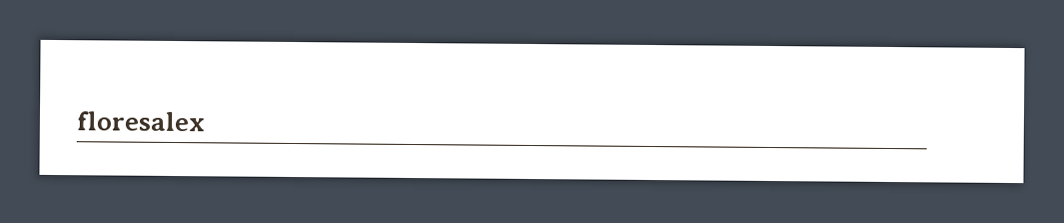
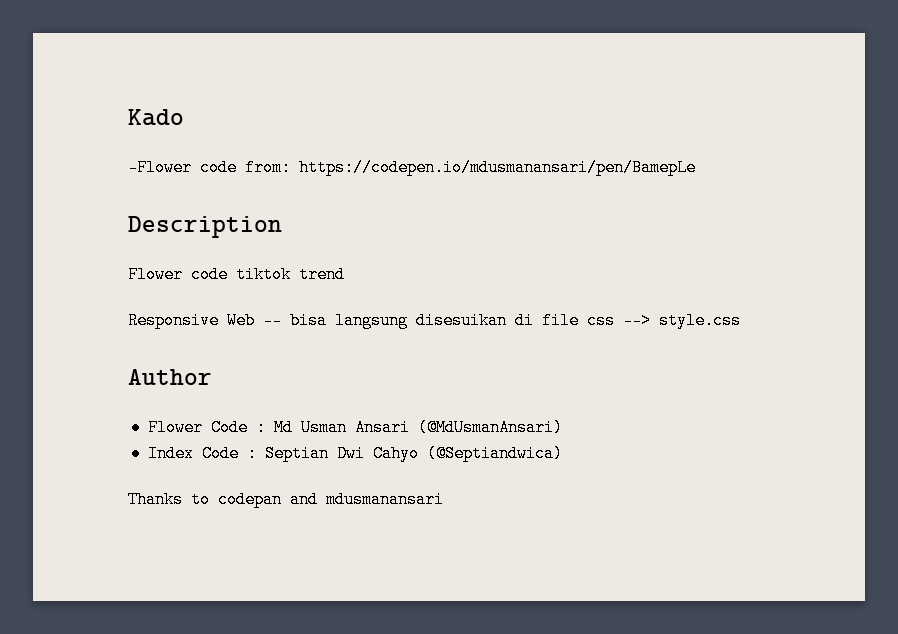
- floresalex
+ Kado
+ -Flower code from: https://codepen.io/mdusmanansari/pen/BamepLe
+ Description
+ Flower code tiktok trend
+ Responsive Web -- bisa langsung disesuikan di file css --> style.css
+ Author
+ Flower Code : Md Usman Ansari (@MdUsmanAnsari)
+ Index Code : Septian Dwi Cahyo (@Septiandwica)
+ Thanks to codepan and mdusmanansari

